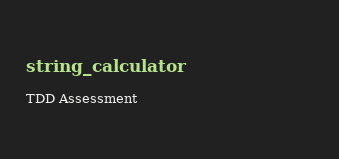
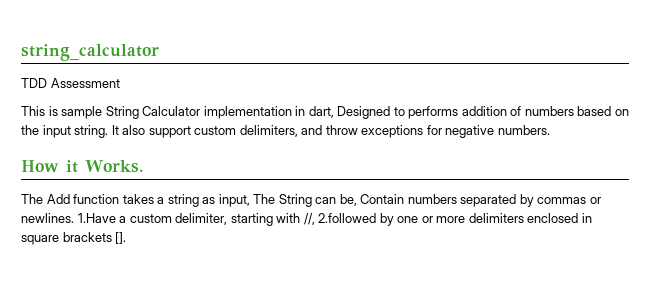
+ This is sample String Calculator implementation in dart, Designed to performs addition of numbers based on the input string. It also support custom delimiters, and throw exceptions for negative numbers.
+ How it Works.
+ The Add function takes a string as input, The String can be, Contain numbers separated by commas or newlines. 1.Have a custom delimiter, starting with //, 2.followed by one or more delimiters enclosed in square brackets [].

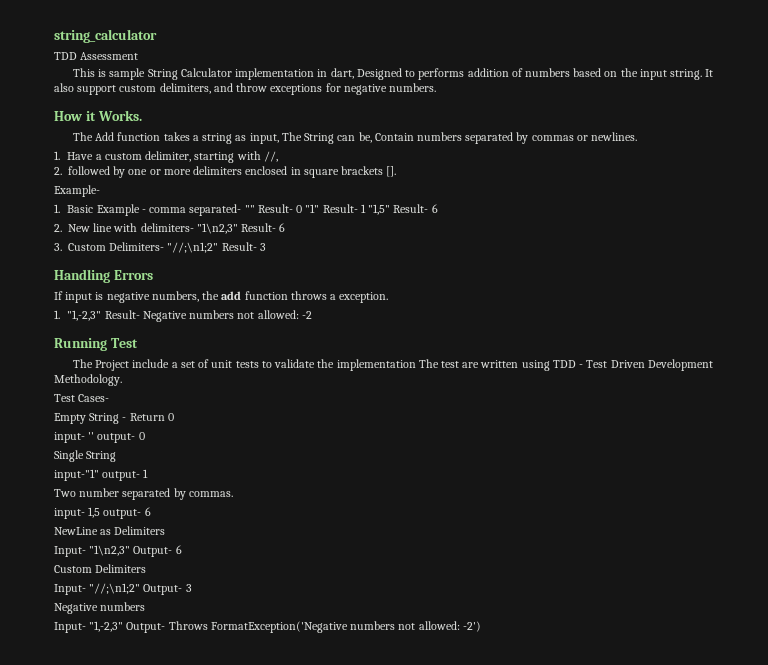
- The Add function takes a string as input, The String can be, Contain numbers separated by commas or newlines. 1.Have a custom delimiter, starting with //, 2.followed by one or more delimiters enclosed in square brackets [].
+ The Add function takes a string as input, The String can be, Contain numbers separated by commas or newlines.
+ 1. Have a custom delimiter, starting with //,
+ 2. followed by one or more delimiters enclosed in square brackets [].
+ Example-
+ 1. Basic Example - comma separated- "" Result- 0 "1" Result- 1 "1,5" Result- 6
+ 2. New line with delimiters- "1\n2,3" Result- 6
+ 3. Custom Delimiters- "//;\n1;2" Result- 3
+ Handling Errors
+ If input is negative numbers, the add function throws a exception.
+ 1. "1,-2,3" Result- Negative numbers not allowed: -2
+ Running Test
+ The Project include a set of unit tests to validate the implementation The test are written using TDD - Test Driven Development Methodology.
+ Test Cases-
+ Empty String - Return 0
+ input- '' output- 0
+ Single String
+ input-"1" output- 1
+ Two number separated by commas.
+ input- 1,5 output- 6
+ NewLine as Delimiters
+ Input- "1\n2,3" Output- 6
+ Custom Delimiters
+ Input- "//;\n1;2" Output- 3
+ Negative numbers
+ Input- "1,-2,3" Output- Throws FormatException('Negative numbers not allowed: -2')

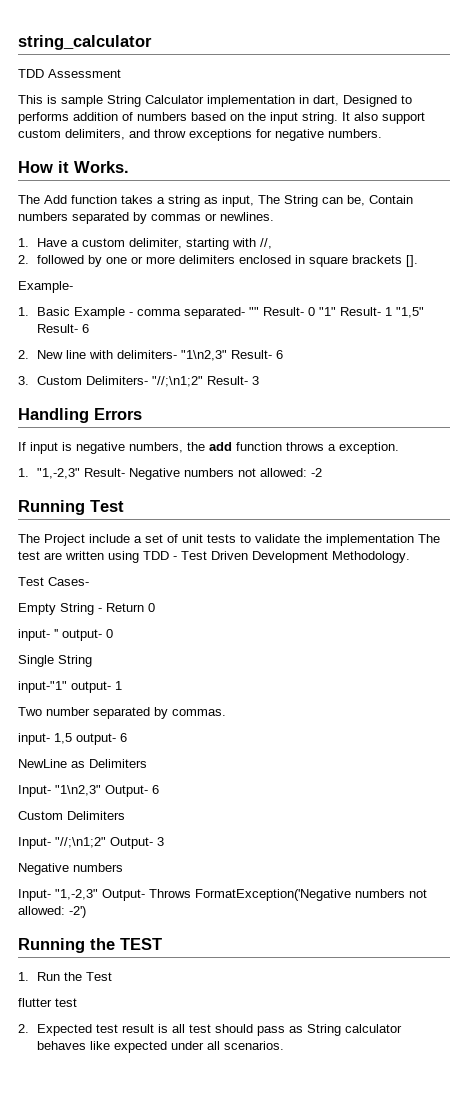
+ Running the TEST
+ 1. Run the Test
+ flutter test
+ 2. Expected test result is all test should pass as String calculator behaves like expected under all scenarios.

